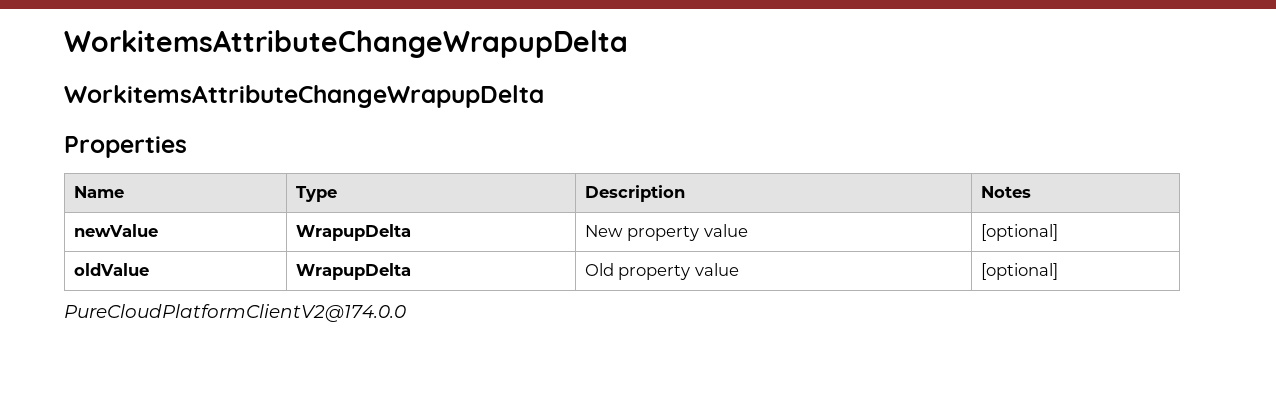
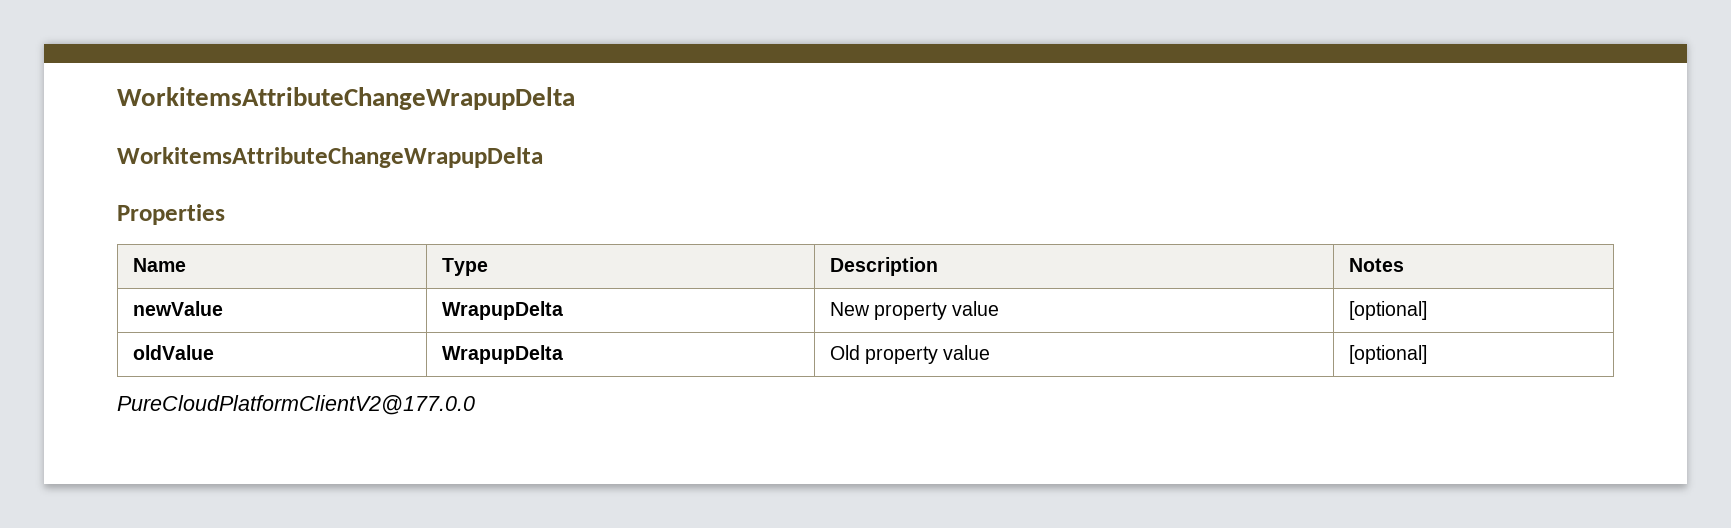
- PureCloudPlatformClientV2@174.0.0
+ PureCloudPlatformClientV2@177.0.0

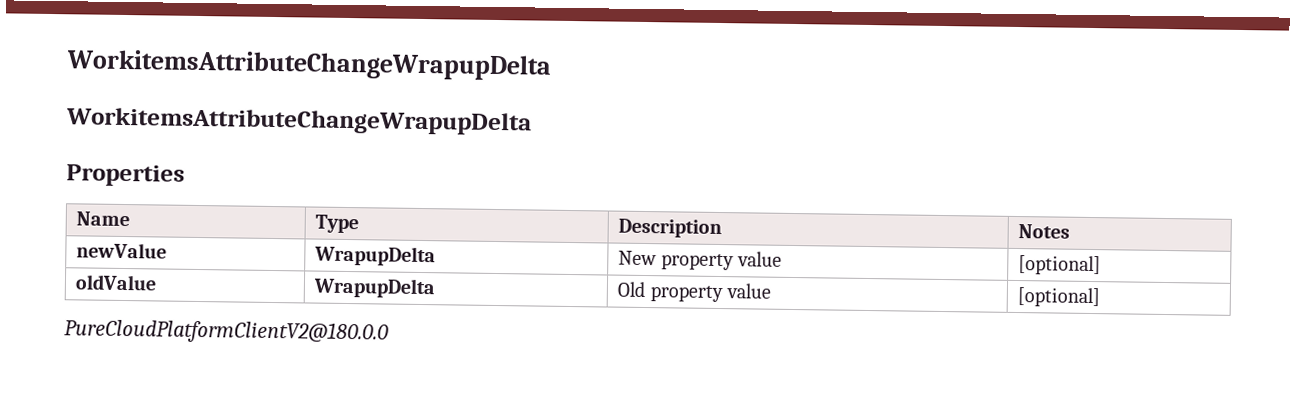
- PureCloudPlatformClientV2@177.0.0
+ PureCloudPlatformClientV2@180.0.0

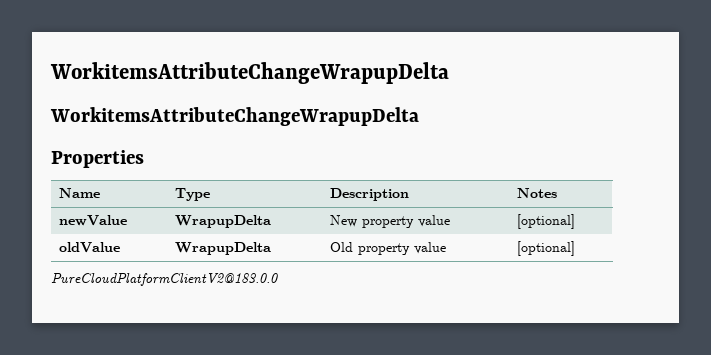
- PureCloudPlatformClientV2@180.0.0
+ PureCloudPlatformClientV2@183.0.0

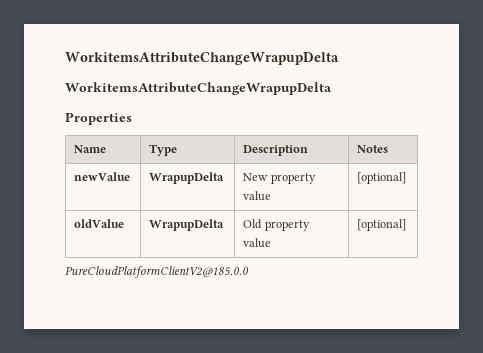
- PureCloudPlatformClientV2@183.0.0
+ PureCloudPlatformClientV2@185.0.0

